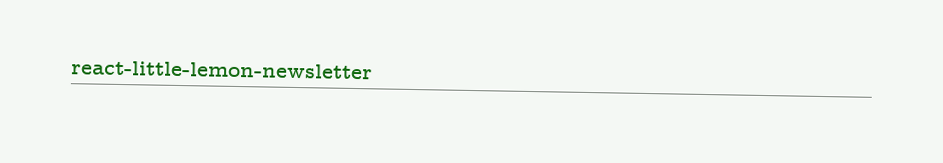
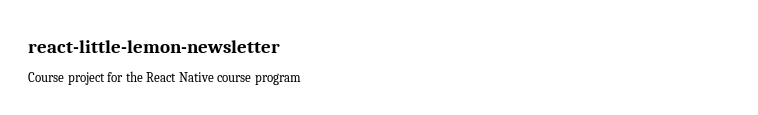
+ Course project for the React Native course program

